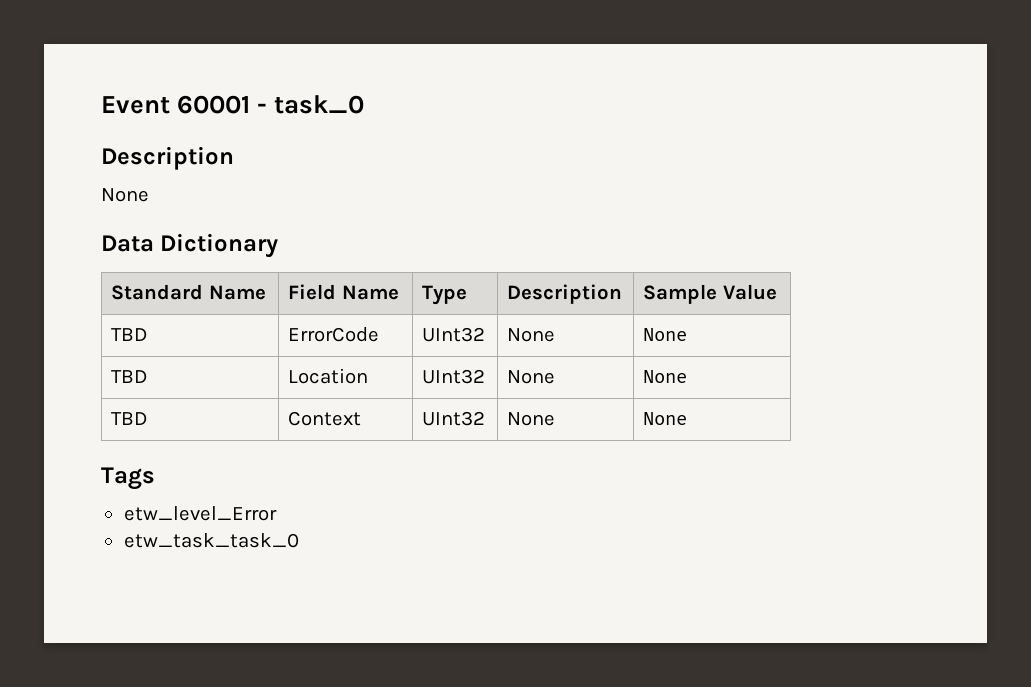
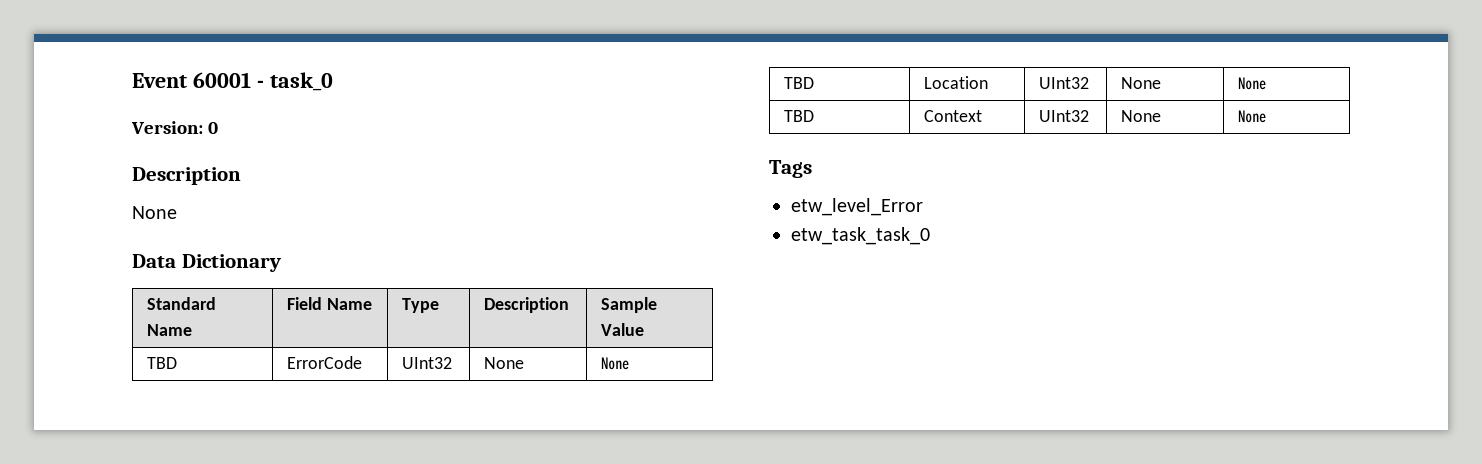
+ Version: 0

